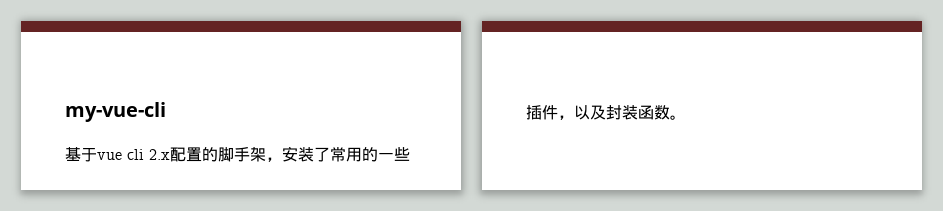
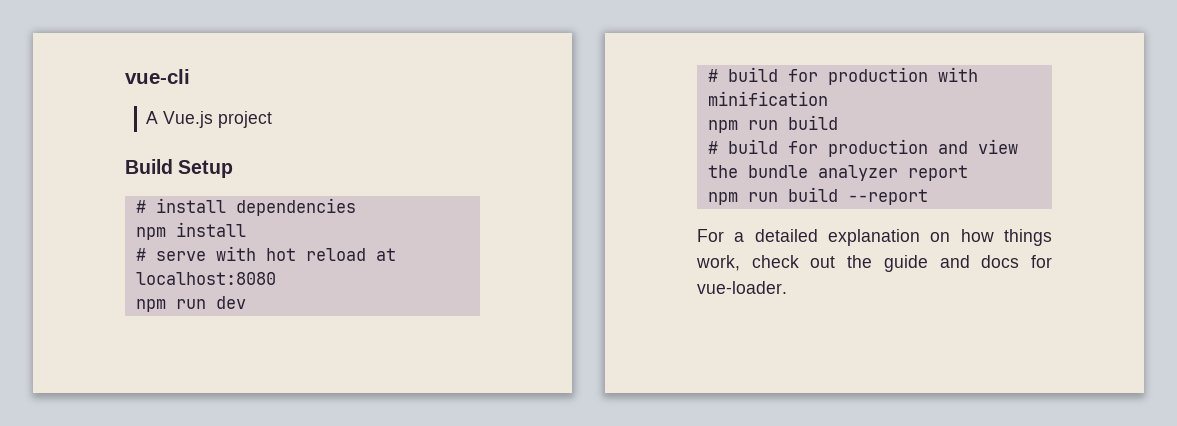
- my-vue-cli
- 基于vue cli 2.x配置的脚手架，安装了常用的一些插件，以及封装函数。
+ vue-cli
+ A Vue.js project
+ Build Setup
+ # install dependencies
+ npm install
+ # serve with hot reload at localhost:8080
+ npm run dev
+ # build for production with minification
+ npm run build
+ # build for production and view the bundle analyzer report
+ npm run build --report
+ For a detailed explanation on how things work, check out the guide and docs for vue-loader.

